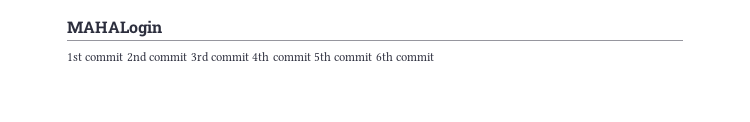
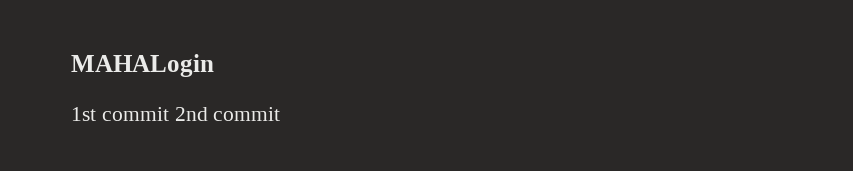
- 1st commit 2nd commit 3rd commit 4th commit 5th commit 6th commit
+ 1st commit 2nd commit

